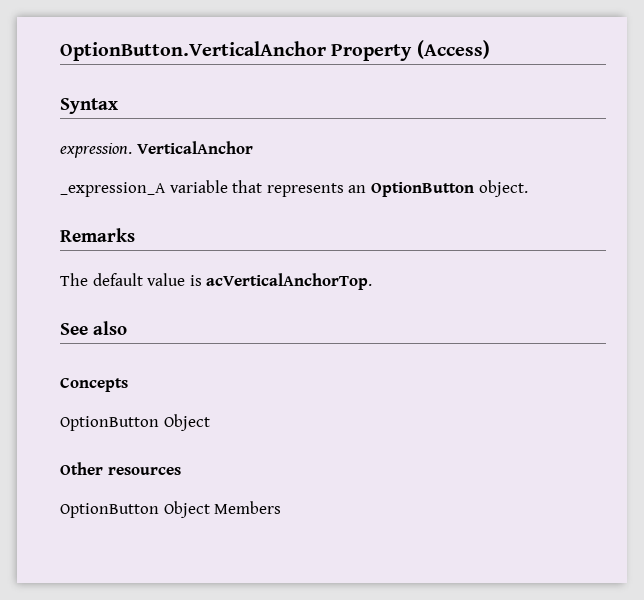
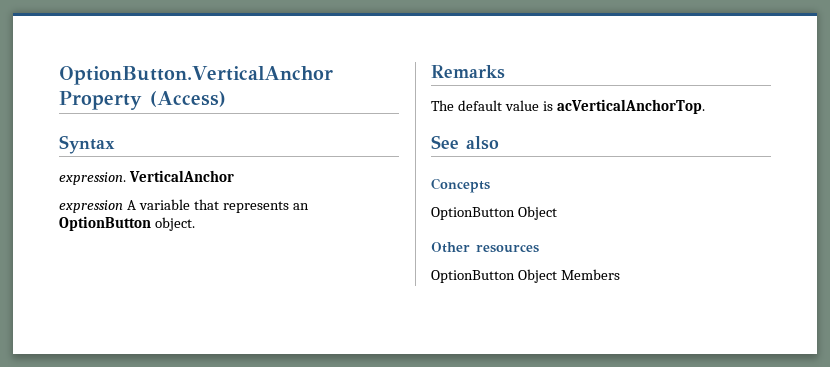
- _expression_A variable that represents an OptionButton object.
+ expression A variable that represents an OptionButton object.

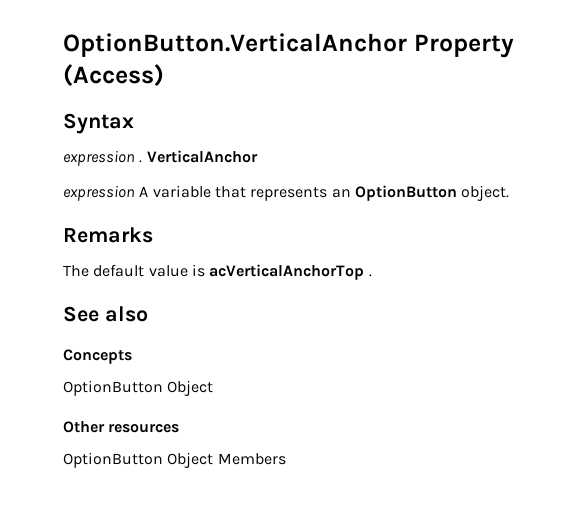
- expression.
+ expression .
- The default value is acVerticalAnchorTop.
+ The default value is acVerticalAnchorTop .

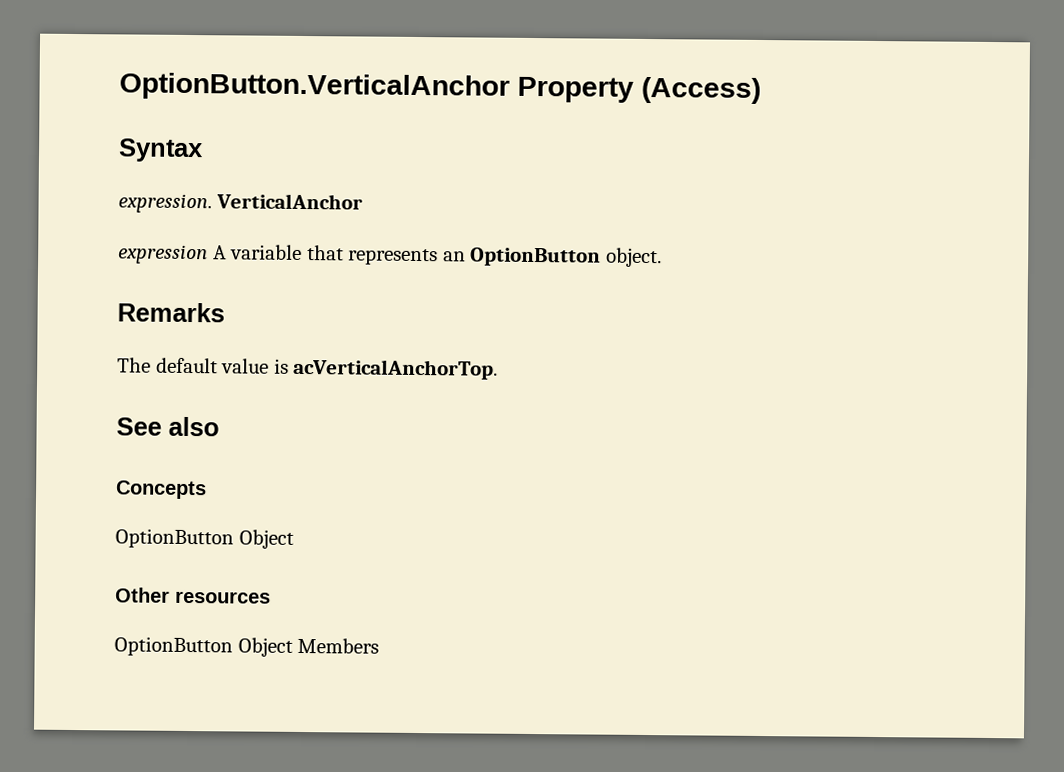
- expression .
+ expression.
- The default value is acVerticalAnchorTop .
+ The default value is acVerticalAnchorTop.

